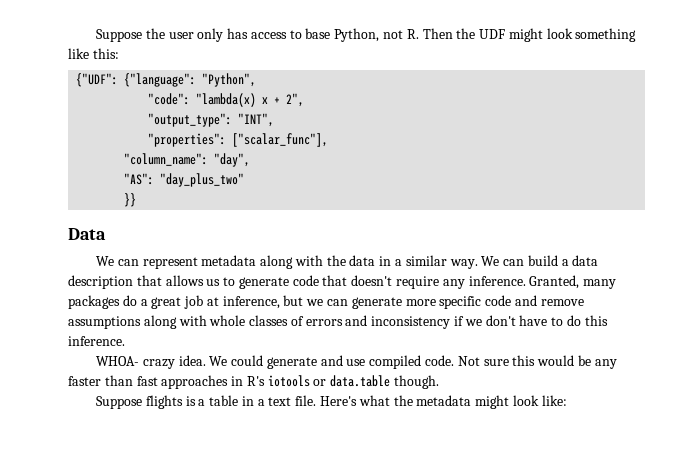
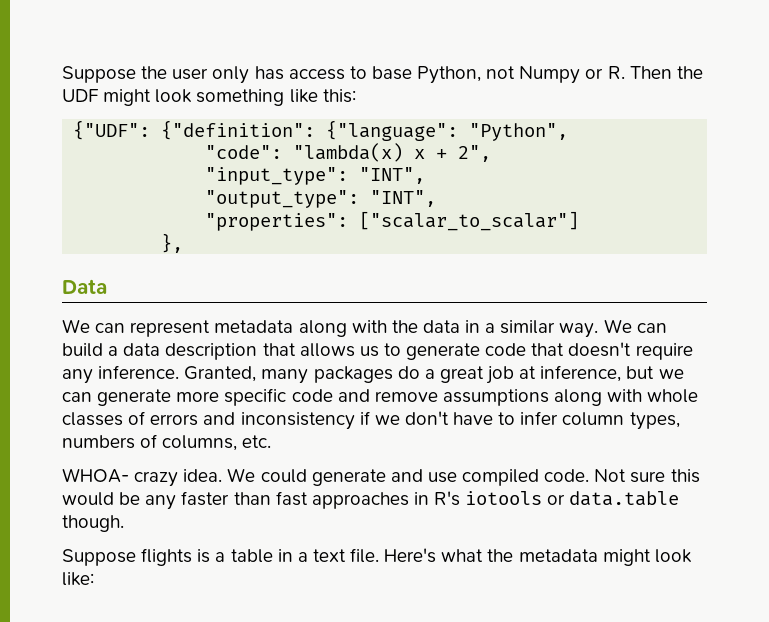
- Suppose the user only has access to base Python, not R. Then the UDF might look something like this:
+ Suppose the user only has access to base Python, not Numpy or R. Then the UDF might look something like this:
- {"UDF": {"language": "Python",
+ {"UDF": {"definition": {"language": "Python",
+ "input_type": "INT",
- "properties": ["scalar_func"],
- "column_name": "day",
- "AS": "day_plus_two"
- }}
+ "properties": ["scalar_to_scalar"]
+ },
- Granted, many packages do a great job at inference, but we can generate more specific code and remove assumptions along with whole classes of errors and inconsistency if we don't have to do this inference.
+ Granted, many packages do a great job at inference, but we can generate more specific code and remove assumptions along with whole classes of errors and inconsistency if we don't have to infer column types, numbers of columns, etc.

